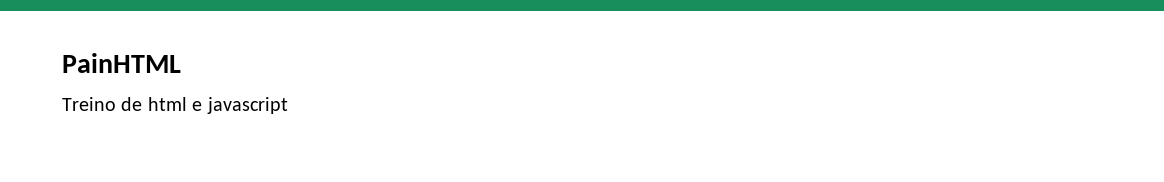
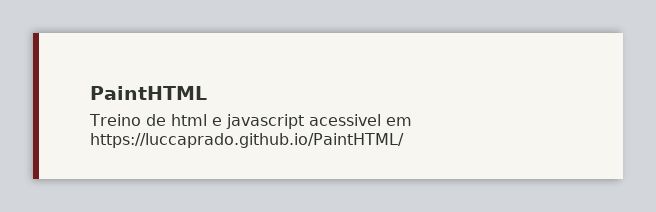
- PainHTML
+ PaintHTML
- Treino de html e javascript
+ Treino de html e javascript acessivel em https://luccaprado.github.io/PaintHTML/

